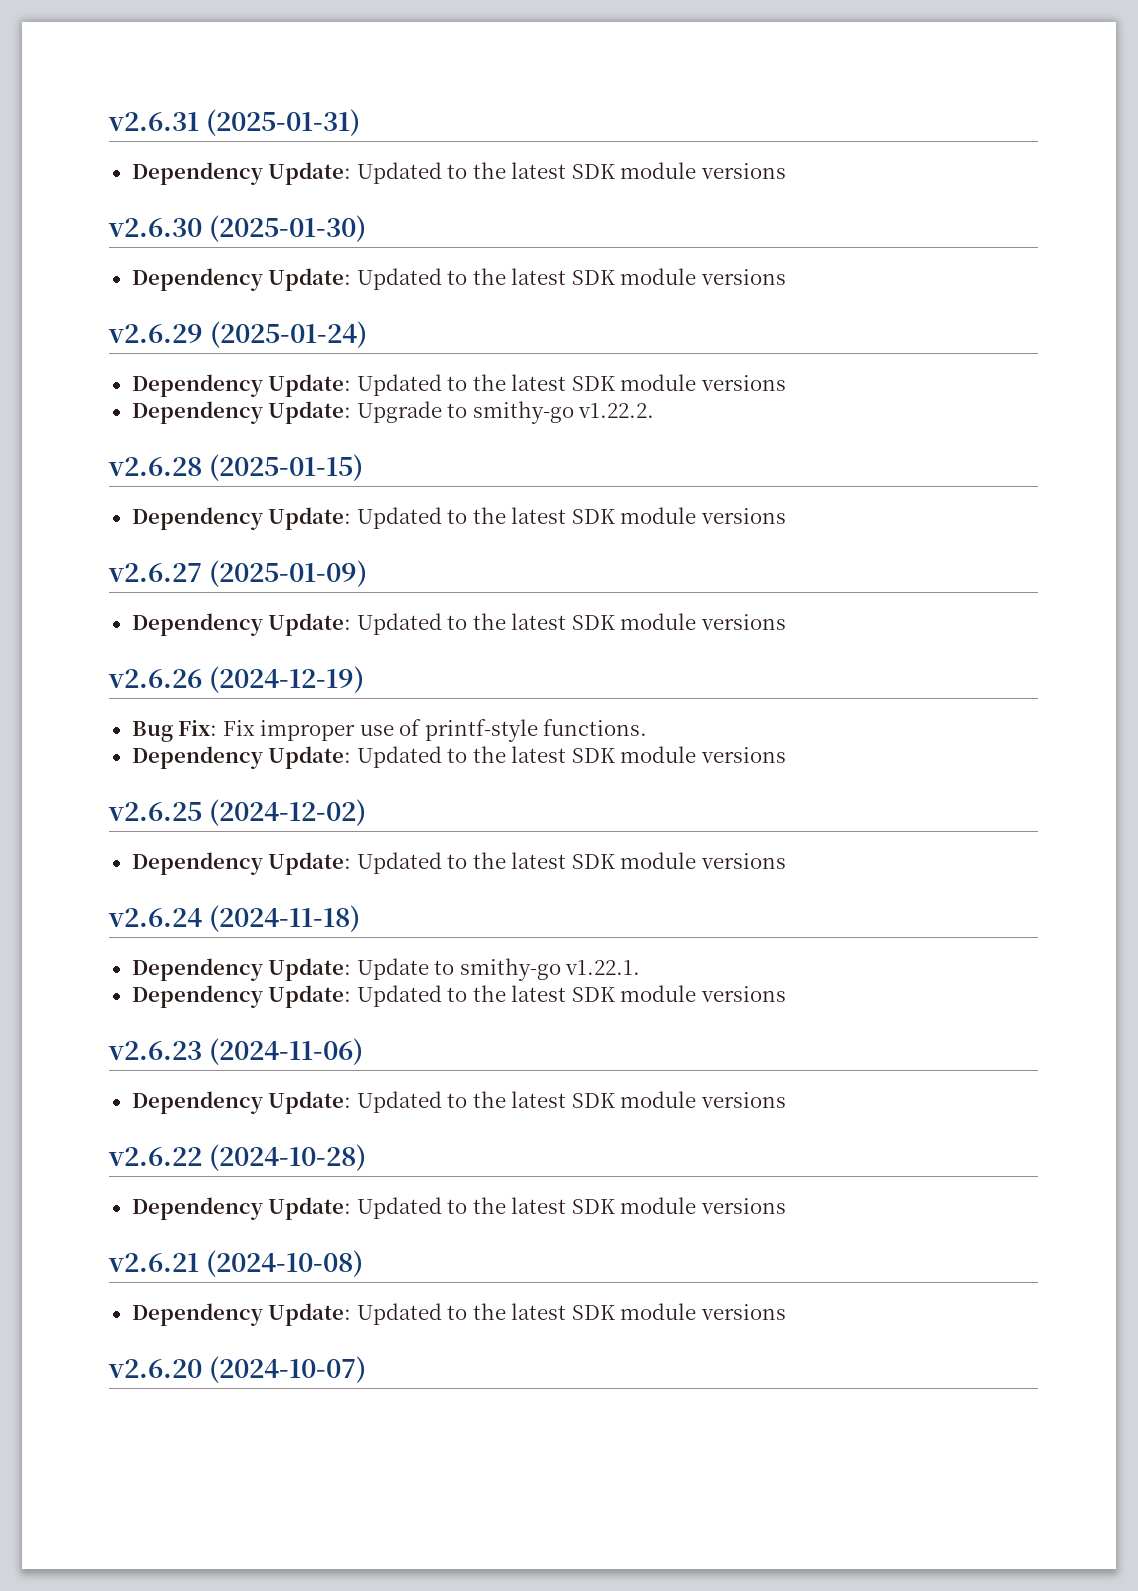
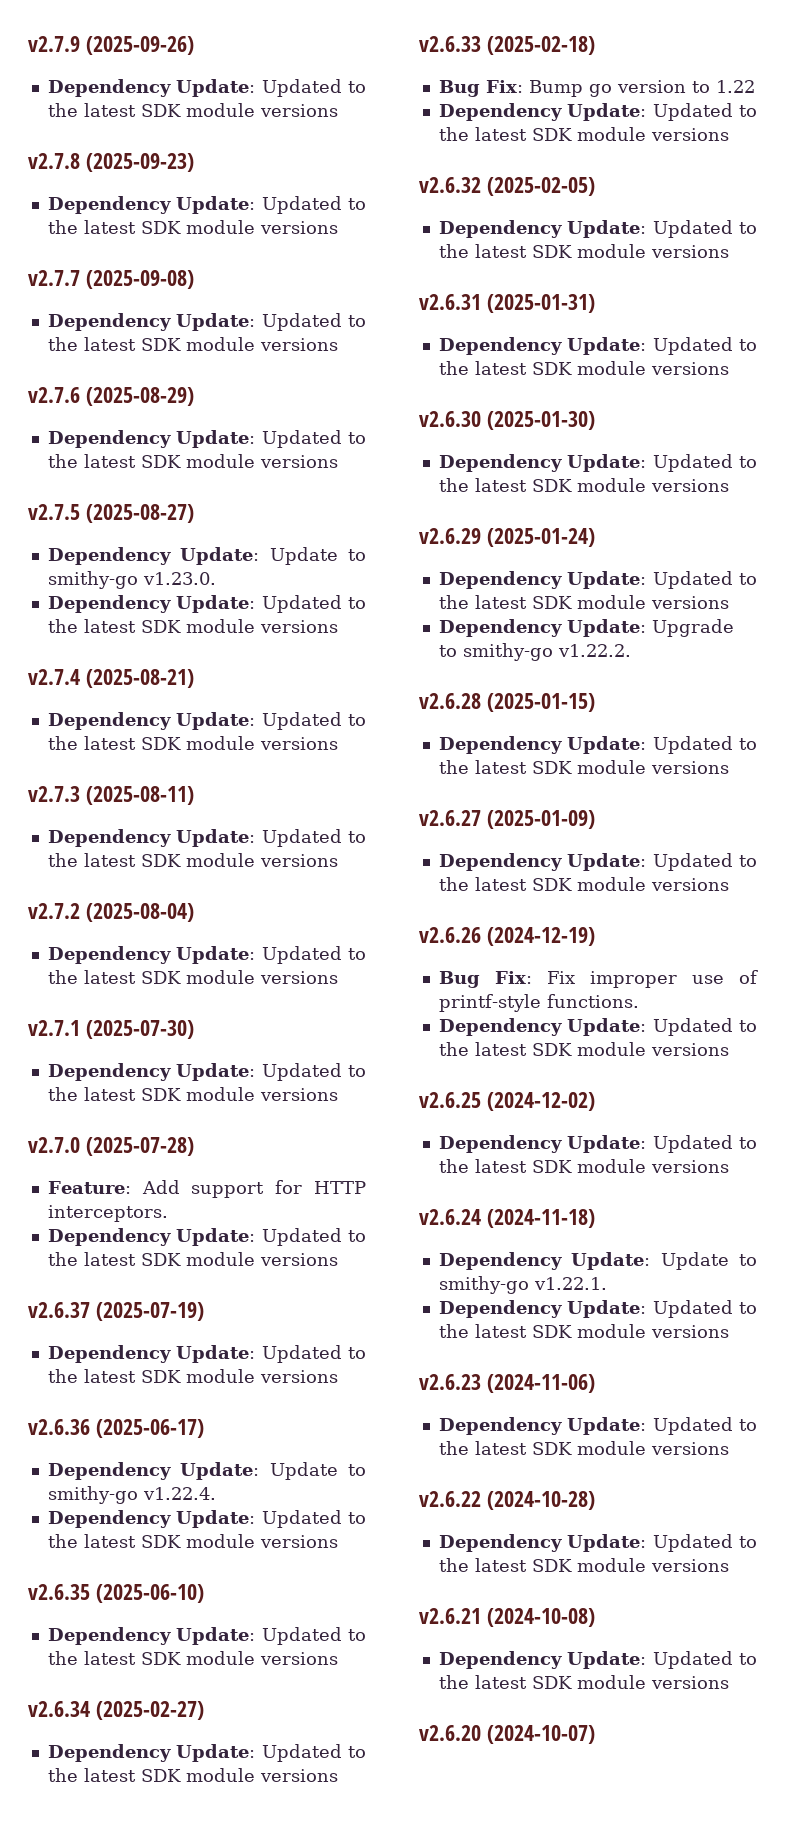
+ v2.7.9 (2025-09-26)
+ Dependency Update: Updated to the latest SDK module versions
+ v2.7.8 (2025-09-23)
+ Dependency Update: Updated to the latest SDK module versions
+ v2.7.7 (2025-09-08)
+ Dependency Update: Updated to the latest SDK module versions
+ v2.7.6 (2025-08-29)
+ Dependency Update: Updated to the latest SDK module versions
+ v2.7.5 (2025-08-27)
+ Dependency Update: Update to smithy-go v1.23.0.
+ Dependency Update: Updated to the latest SDK module versions
+ v2.7.4 (2025-08-21)
+ Dependency Update: Updated to the latest SDK module versions
+ v2.7.3 (2025-08-11)
+ Dependency Update: Updated to the latest SDK module versions
+ v2.7.2 (2025-08-04)
+ Dependency Update: Updated to the latest SDK module versions
+ v2.7.1 (2025-07-30)
+ Dependency Update: Updated to the latest SDK module versions
+ v2.7.0 (2025-07-28)
+ Feature: Add support for HTTP interceptors.
+ Dependency Update: Updated to the latest SDK module versions
+ v2.6.37 (2025-07-19)
+ Dependency Update: Updated to the latest SDK module versions
+ v2.6.36 (2025-06-17)
+ Dependency Update: Update to smithy-go v1.22.4.
+ Dependency Update: Updated to the latest SDK module versions
+ v2.6.35 (2025-06-10)
+ Dependency Update: Updated to the latest SDK module versions
+ v2.6.34 (2025-02-27)
+ Dependency Update: Updated to the latest SDK module versions
+ v2.6.33 (2025-02-18)
+ Bug Fix: Bump go version to 1.22
+ Dependency Update: Updated to the latest SDK module versions
+ v2.6.32 (2025-02-05)
+ Dependency Update: Updated to the latest SDK module versions

